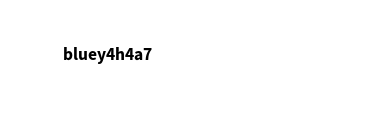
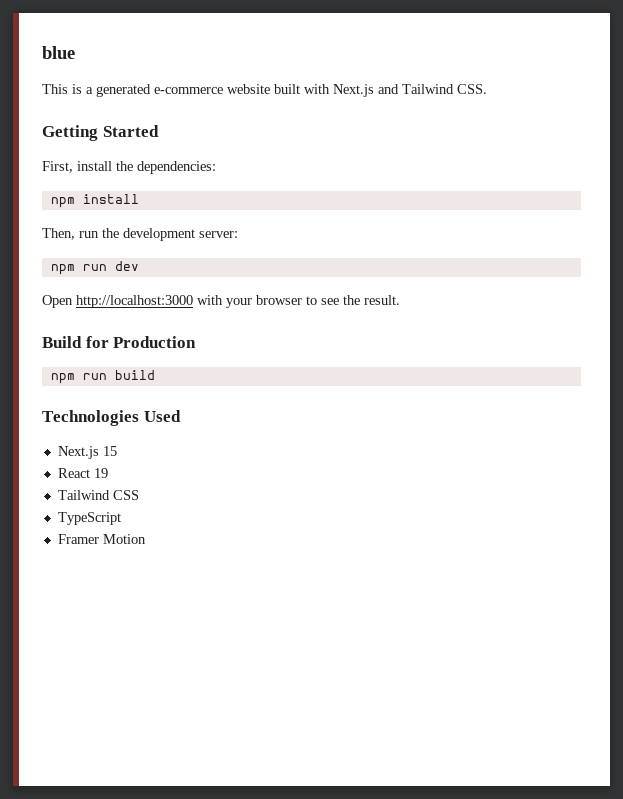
- bluey4h4a7
+ blue
+ This is a generated e-commerce website built with Next.js and Tailwind CSS.
+ Getting Started
+ First, install the dependencies:
+ npm install
+ Then, run the development server:
+ npm run dev
+ Open http://localhost:3000 with your browser to see the result.
+ Build for Production
+ npm run build
+ Technologies Used
+ Next.js 15
+ React 19
+ Tailwind CSS
+ TypeScript
+ Framer Motion

